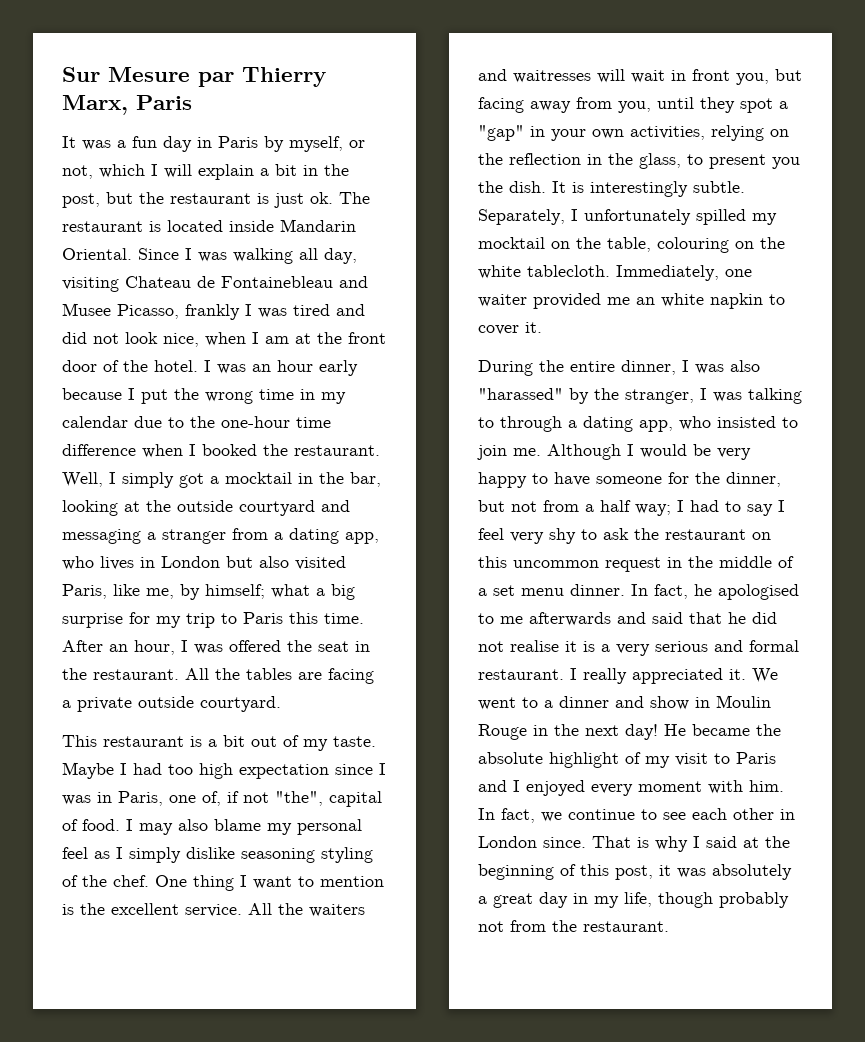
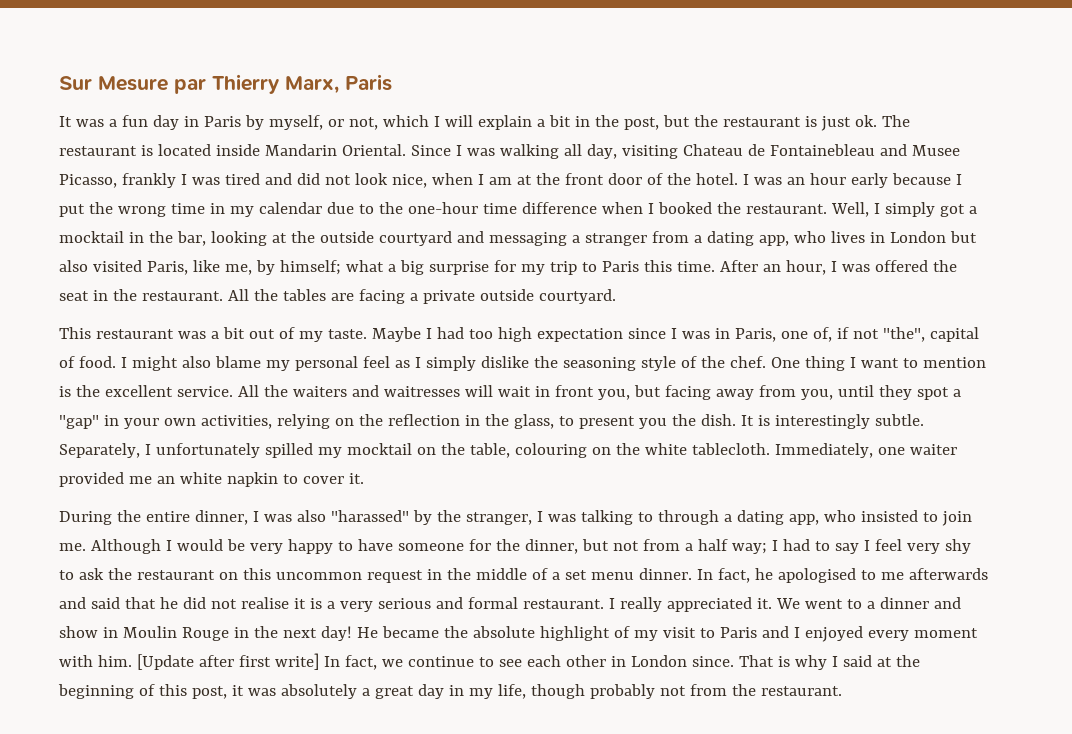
- This restaurant is a bit out of my taste.
+ This restaurant was a bit out of my taste.
- I may also blame my personal feel as I simply dislike seasoning styling of the chef.
+ I might also blame my personal feel as I simply dislike the seasoning style of the chef.
- In fact, we continue to see each other in London since.
+ [Update after first write] In fact, we continue to see each other in London since.

